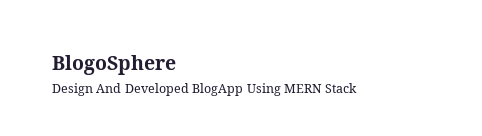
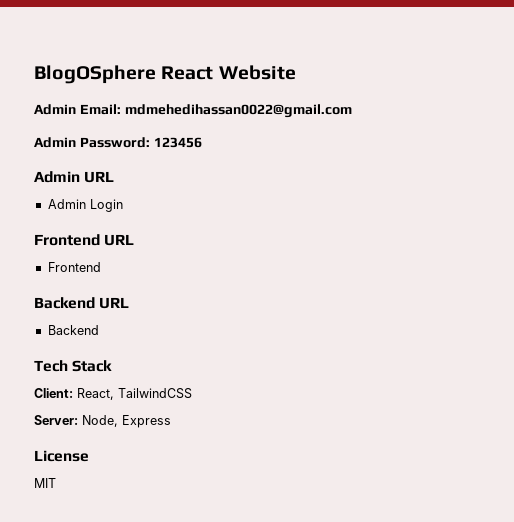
- BlogoSphere
- Design And Developed BlogApp Using MERN Stack
+ BlogOSphere React Website
+ Admin Email: mdmehedihassan0022@gmail.com
+ Admin Password: 123456
+ Admin URL
+ Admin Login
+ Frontend URL
+ Frontend
+ Backend URL
+ Backend
+ Tech Stack
+ Client: React, TailwindCSS
+ Server: Node, Express
+ License
+ MIT

